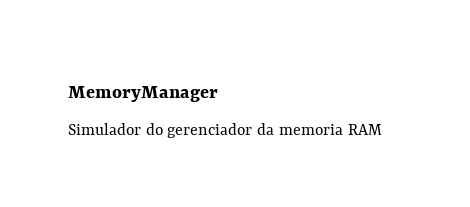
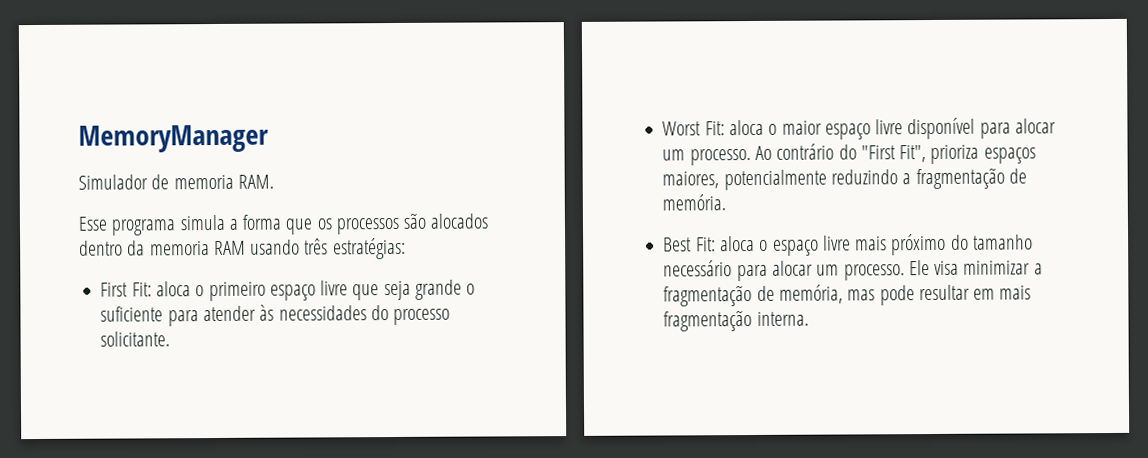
- Simulador do gerenciador da memoria RAM
+ Simulador de memoria RAM.
+ Esse programa simula a forma que os processos são alocados dentro da memoria RAM usando três estratégias:
+ First Fit: aloca o primeiro espaço livre que seja grande o suficiente para atender às necessidades do processo solicitante.
+ Worst Fit: aloca o maior espaço livre disponível para alocar um processo. Ao contrário do "First Fit", prioriza espaços maiores, potencialmente reduzindo a fragmentação de memória.
+ Best Fit: aloca o espaço livre mais próximo do tamanho necessário para alocar um processo. Ele visa minimizar a fragmentação de memória, mas pode resultar em mais fragmentação interna.

